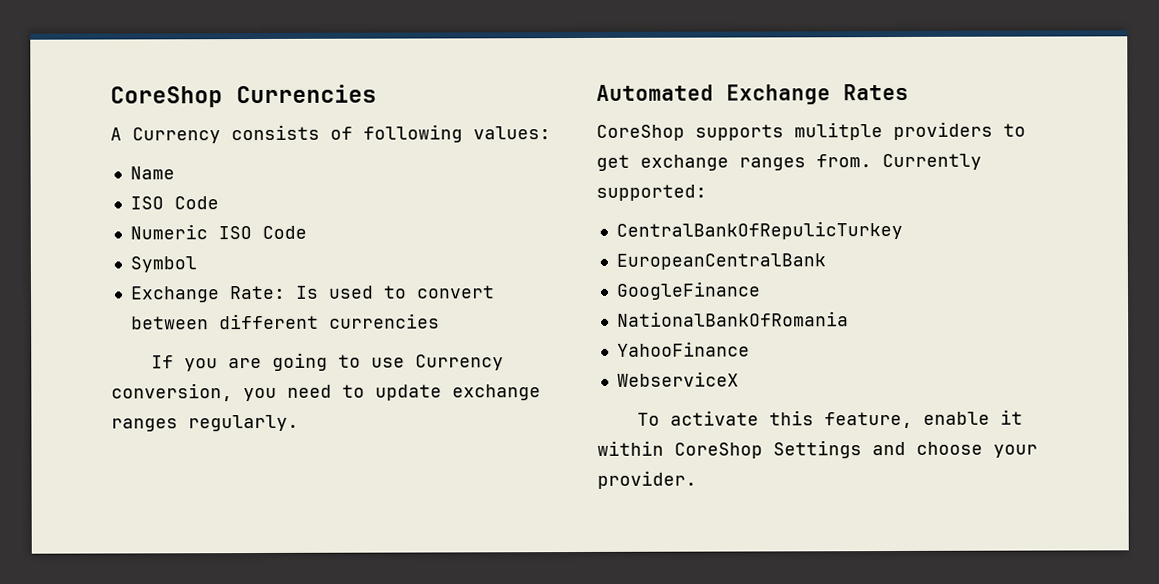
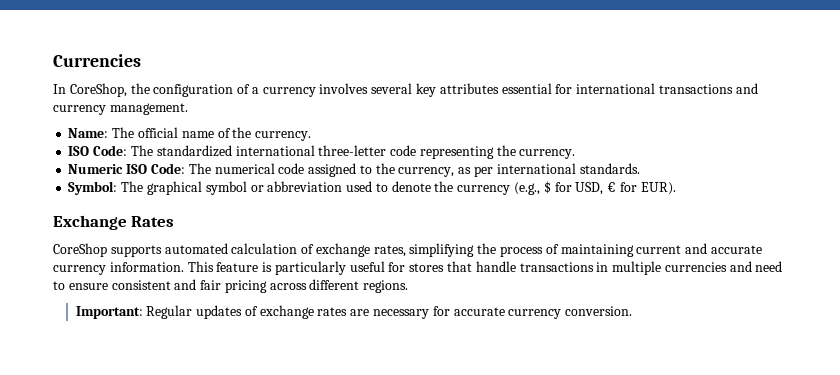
- CoreShop Currencies
+ Currencies
- A Currency consists of following values:
- Name
- ISO Code
- Numeric ISO Code
- Symbol
- Exchange Rate: Is used to convert between different currencies
- If you are going to use Currency conversion, you need to update exchange ranges regularly.
- Automated Exchange Rates
- CoreShop supports mulitple providers to get exchange ranges from. Currently supported:
- CentralBankOfRepulicTurkey
- EuropeanCentralBank
- GoogleFinance
- NationalBankOfRomania
- YahooFinance
- WebserviceX
- To activate this feature, enable it within CoreShop Settings and choose your provider.
+ In CoreShop, the configuration of a currency involves several key attributes essential for international transactions and currency management.
+ Name: The official name of the currency.
+ ISO Code: The standardized international three-letter code representing the currency.
+ Numeric ISO Code: The numerical code assigned to the currency, as per international standards.
+ Symbol: The graphical symbol or abbreviation used to denote the currency (e.g., $ for USD, € for EUR).
+ Exchange Rates
+ CoreShop supports automated calculation of exchange rates, simplifying the process of maintaining current and accurate currency information. This feature is particularly useful for stores that handle transactions in multiple currencies and need to ensure consistent and fair pricing across different regions.
+ Important: Regular updates of exchange rates are necessary for accurate currency conversion.

